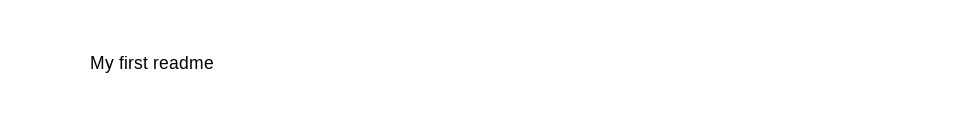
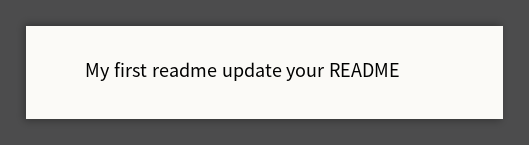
- My first readme
+ My first readme update your README

